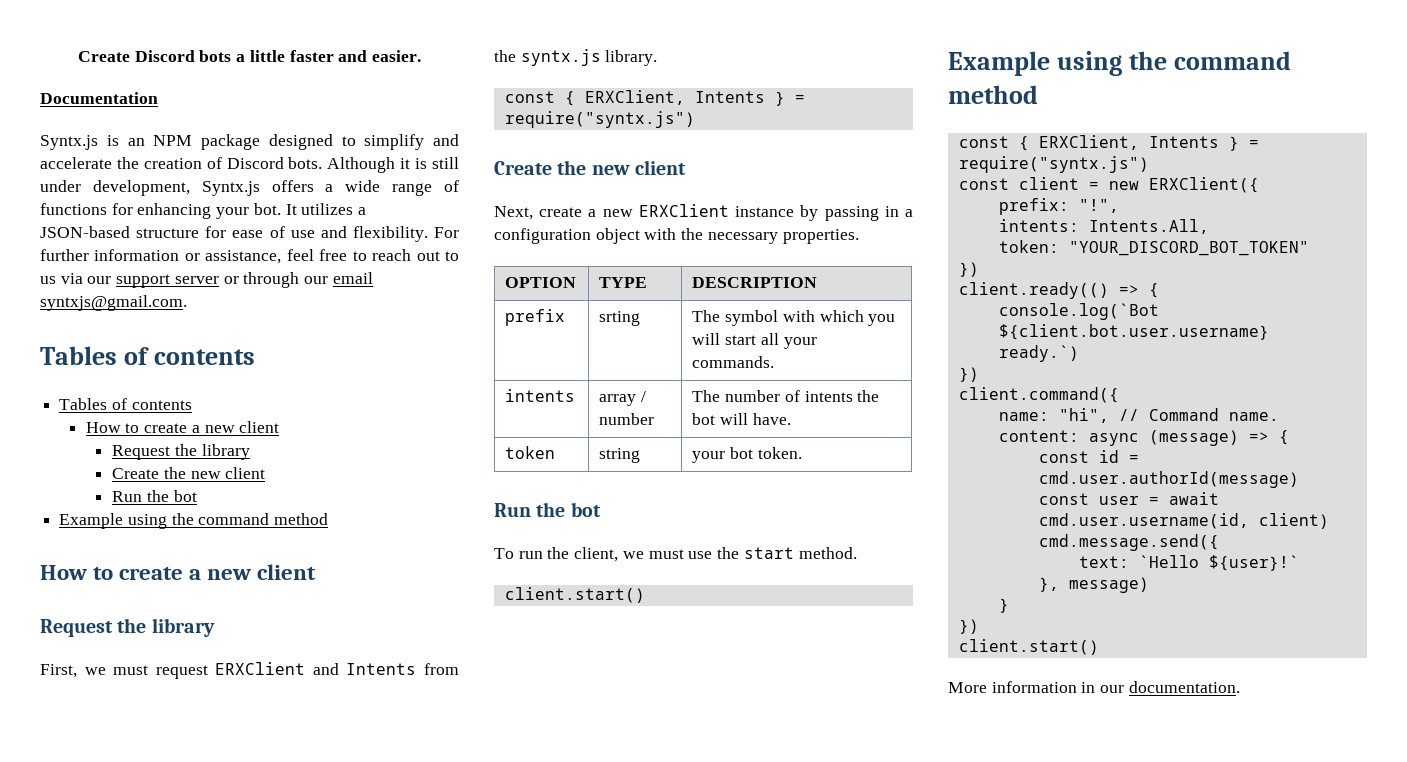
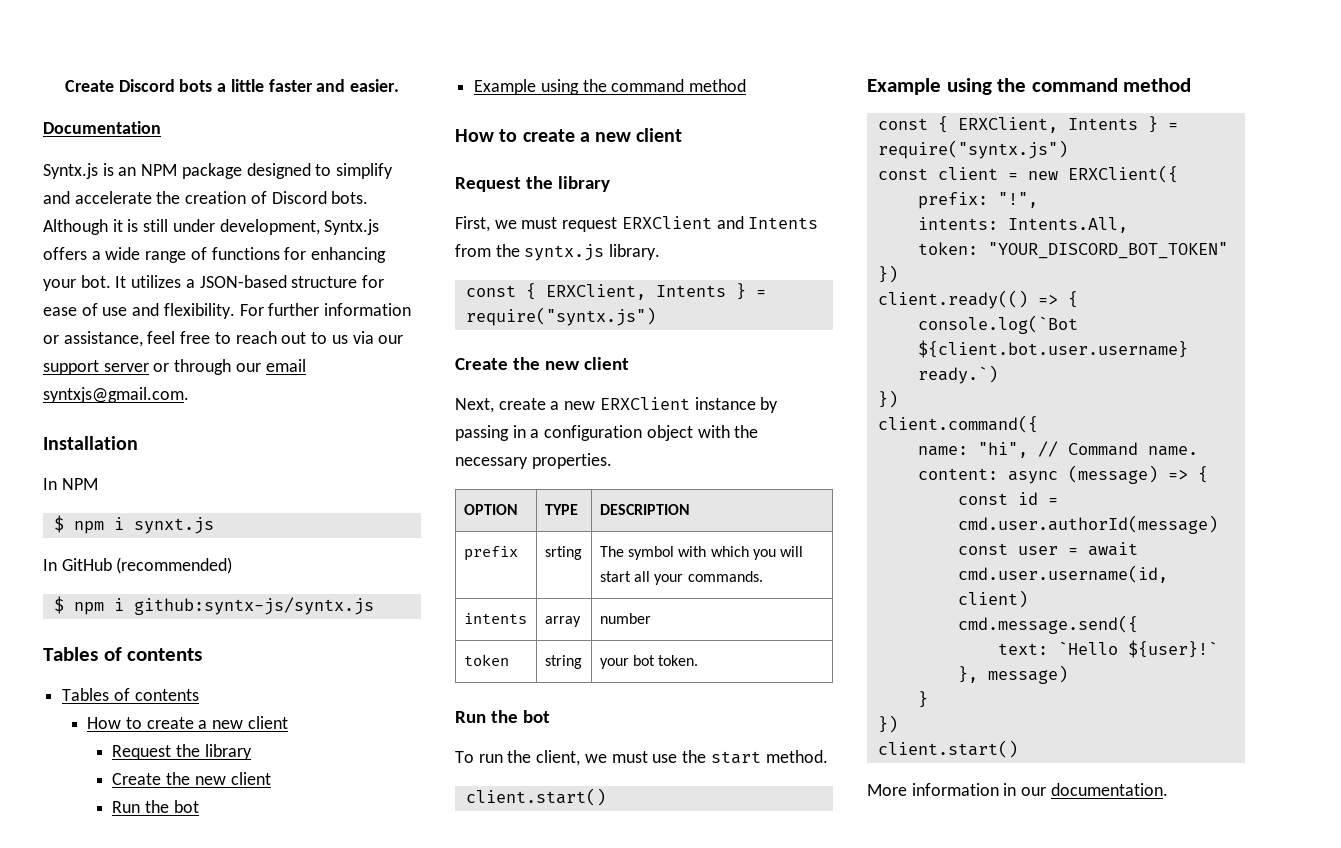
+ Installation
+ In NPM
+ $ npm i synxt.js
+ In GitHub (recommended)
+ $ npm i github:syntx-js/syntx.js
- intents | array / number | The number of intents the bot will have.
+ intents | array | number

